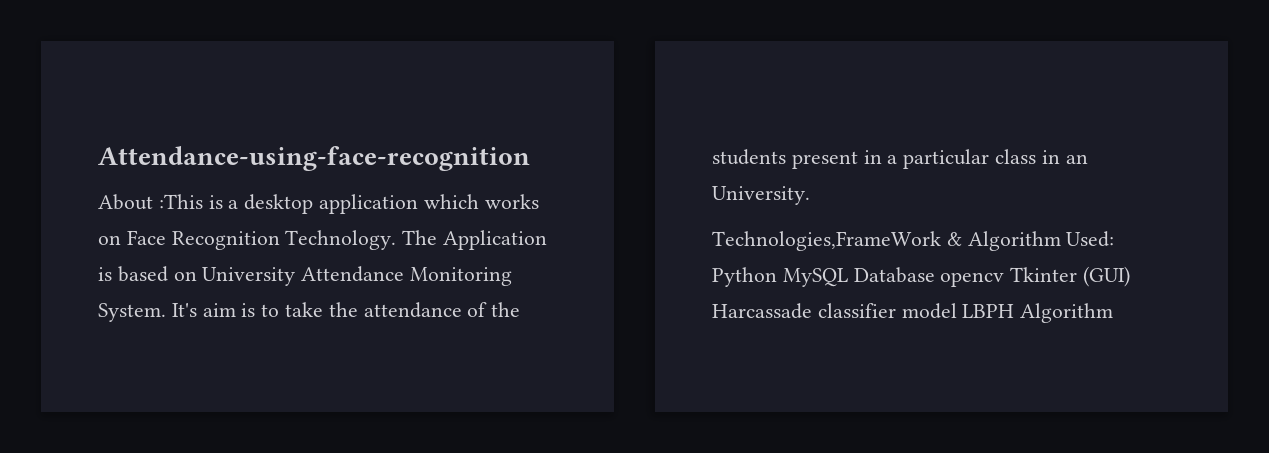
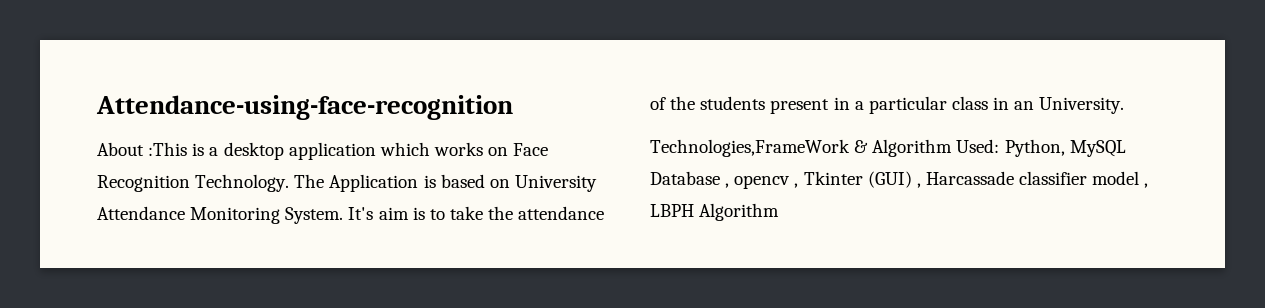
- Technologies,FrameWork & Algorithm Used: Python MySQL Database opencv Tkinter (GUI) Harcassade classifier model LBPH Algorithm
+ Technologies,FrameWork & Algorithm Used: Python, MySQL Database , opencv , Tkinter (GUI) , Harcassade classifier model , LBPH Algorithm

